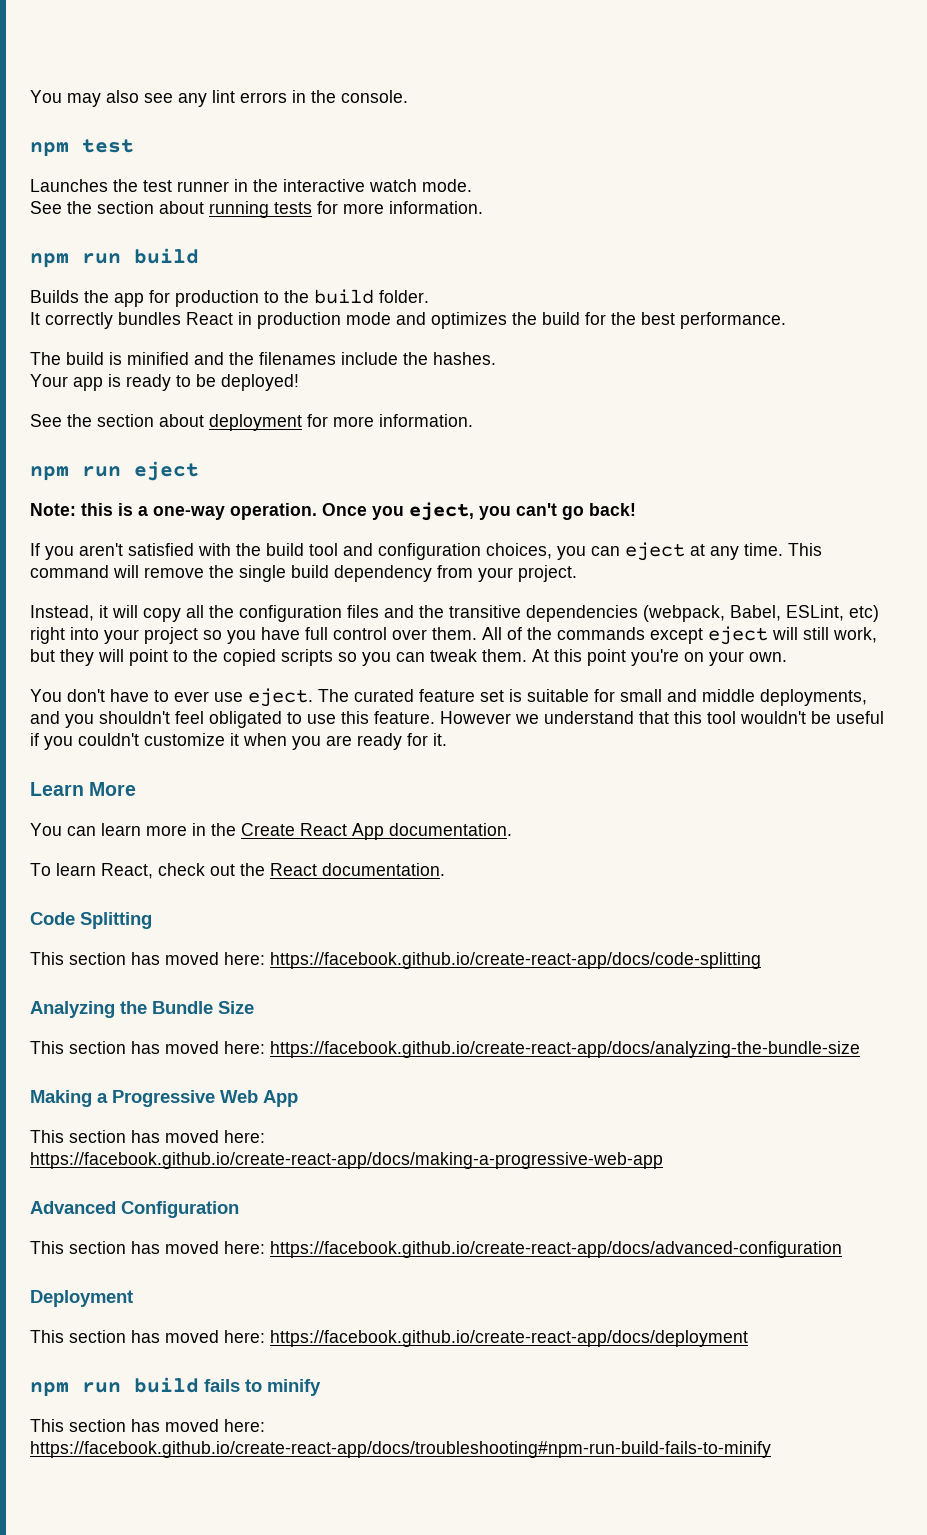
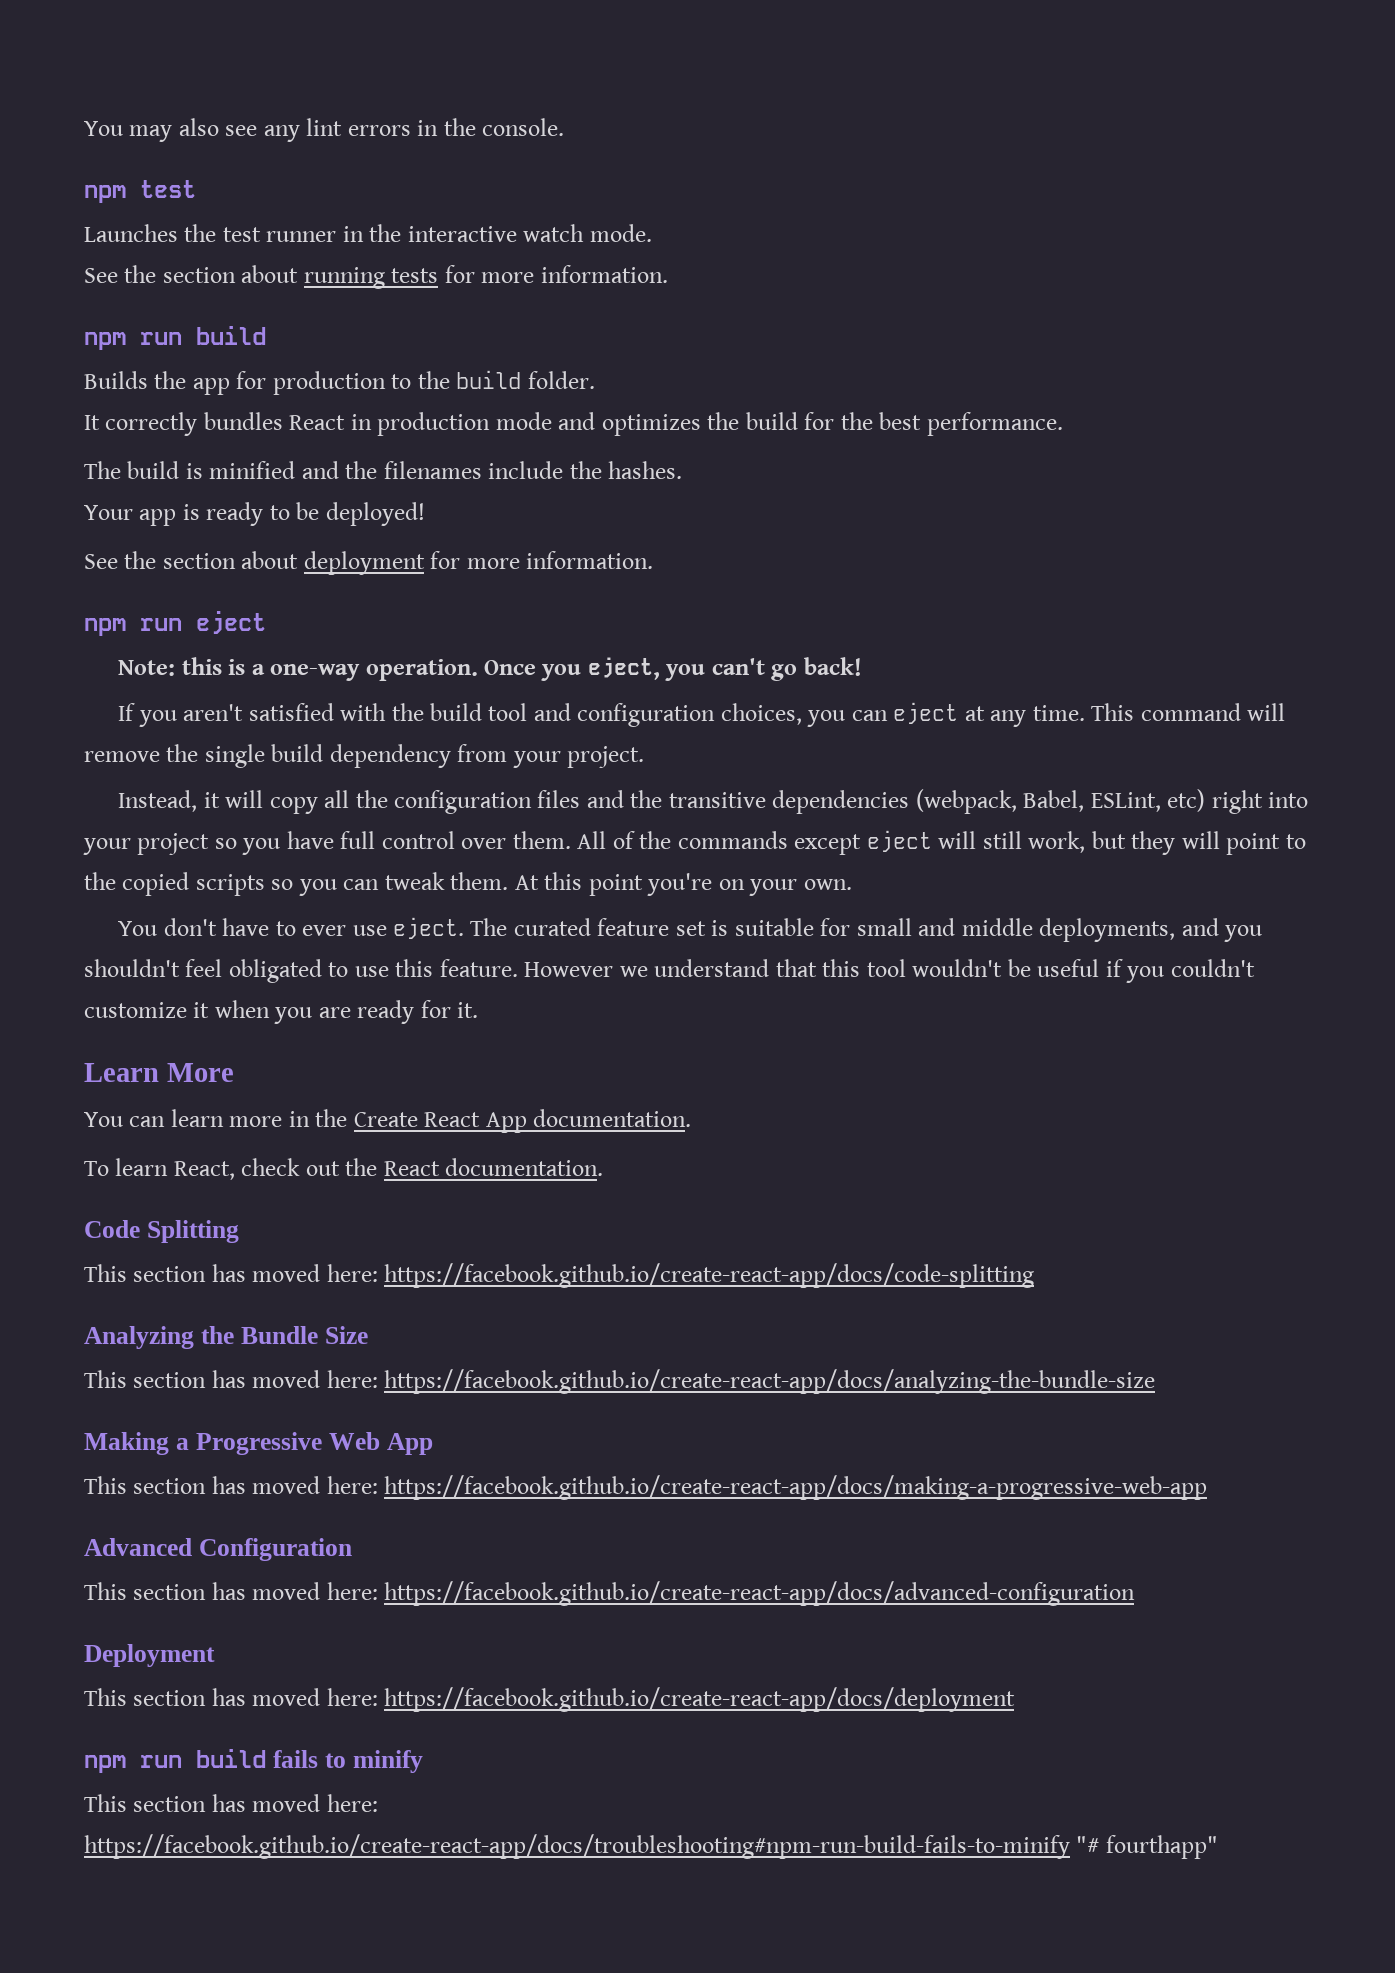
- This section has moved here: https://facebook.github.io/create-react-app/docs/troubleshooting#npm-run-build-fails-to-minify
+ This section has moved here: https://facebook.github.io/create-react-app/docs/troubleshooting#npm-run-build-fails-to-minify "# fourthapp"

